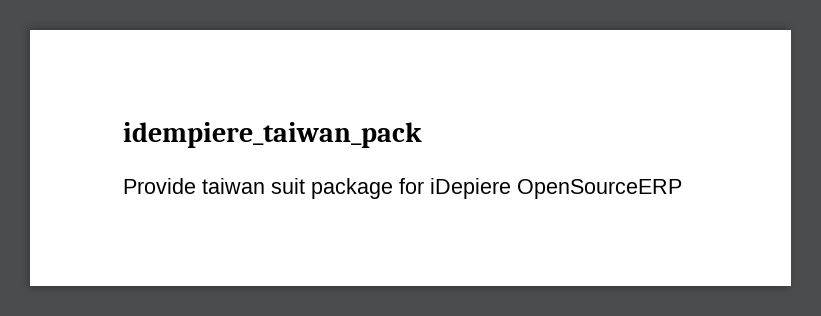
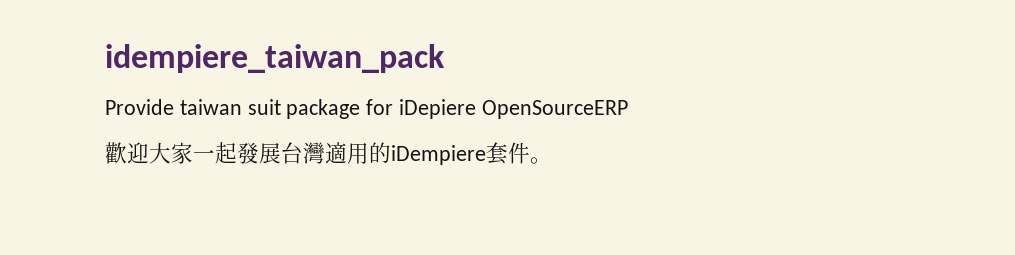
+ 歡迎大家一起發展台灣適用的iDempiere套件。

